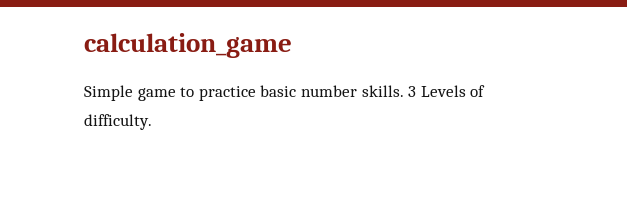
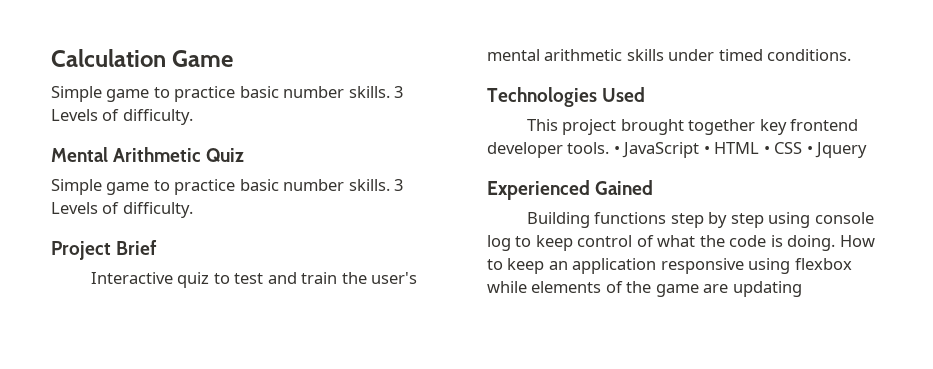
- calculation_game
+ Calculation Game
+ Mental Arithmetic Quiz
+ Simple game to practice basic number skills. 3 Levels of difficulty.
+ Project Brief
+ Interactive quiz to test and train the user's mental arithmetic skills under timed conditions.
+ Technologies Used
+ This project brought together key frontend developer tools. • JavaScript • HTML • CSS • Jquery
+ Experienced Gained
+ Building functions step by step using console log to keep control of what the code is doing. How to keep an application responsive using flexbox while elements of the game are updating

